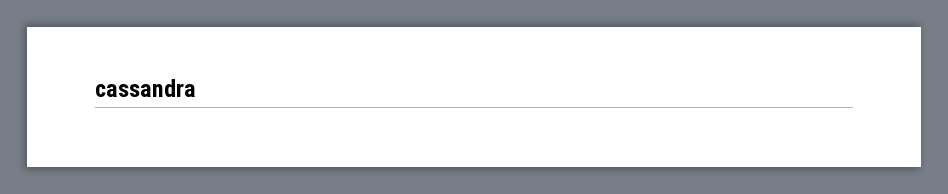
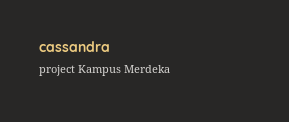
+ project Kampus Merdeka

